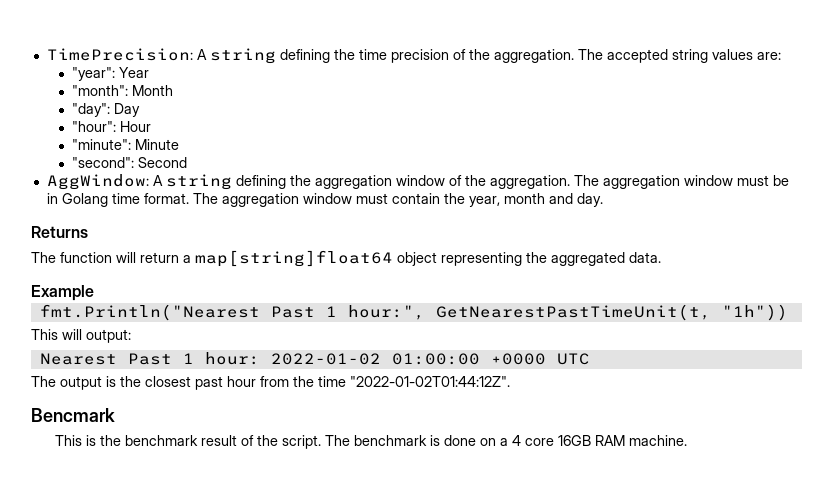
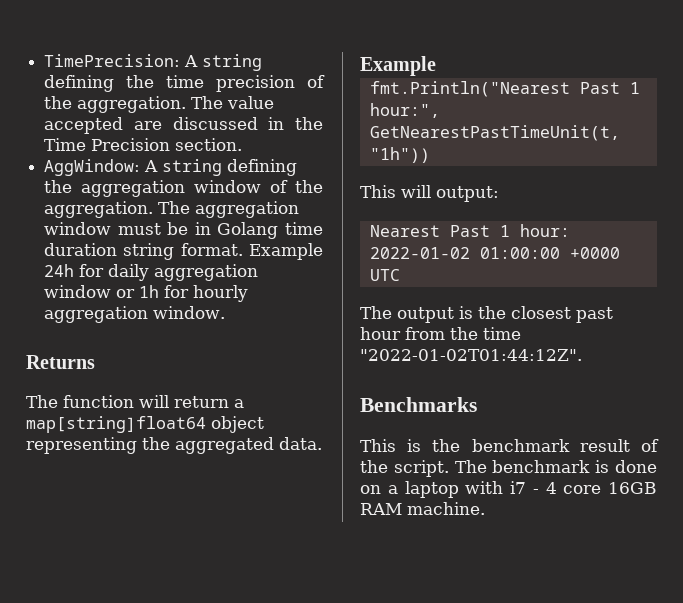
- The accepted string values are:
- "year": Year
- "month": Month
- "day": Day
- "hour": Hour
- "minute": Minute
- "second": Second
+ The value accepted are discussed in the Time Precision section.
- The aggregation window must be in Golang time format. The aggregation window must contain the year, month and day.
+ The aggregation window must be in Golang time duration string format. Example 24h for daily aggregation window or 1h for hourly aggregation window.
- Bencmark
+ Benchmarks
- The benchmark is done on a 4 core 16GB RAM machine.
+ The benchmark is done on a laptop with i7 - 4 core 16GB RAM machine.

